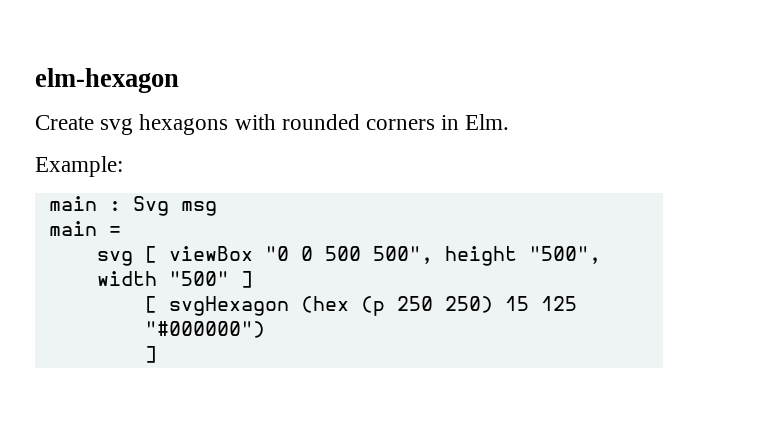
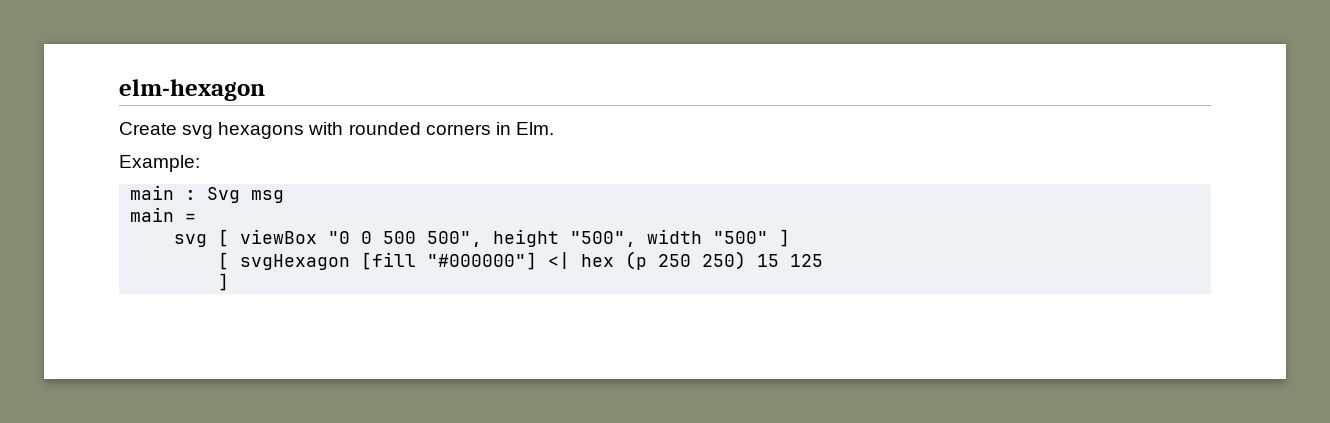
- [ svgHexagon (hex (p 250 250) 15 125 "#000000")
+ [ svgHexagon [fill "#000000"] <| hex (p 250 250) 15 125

